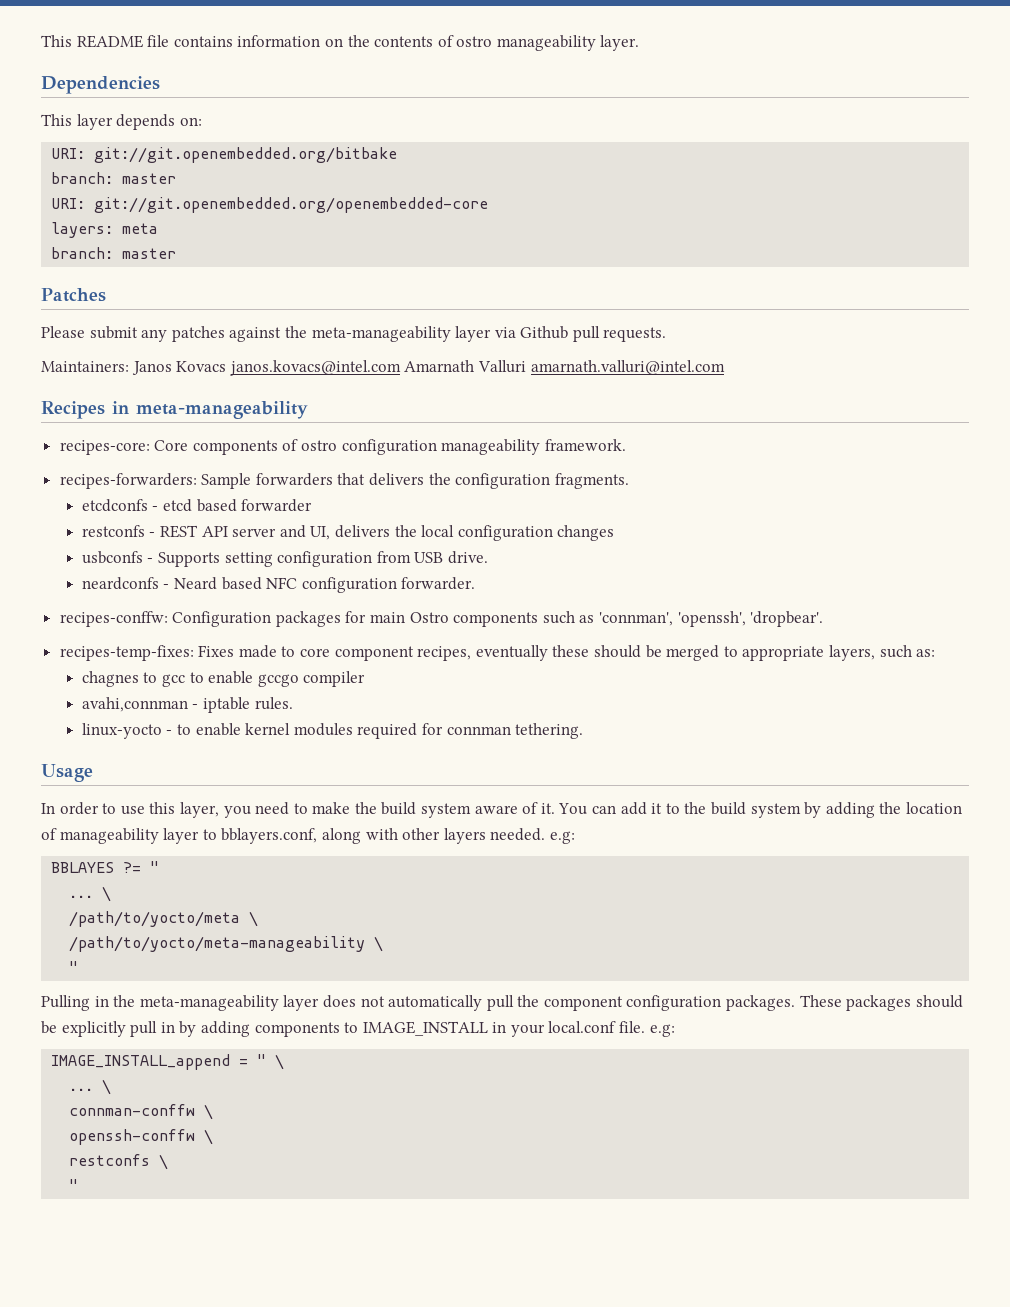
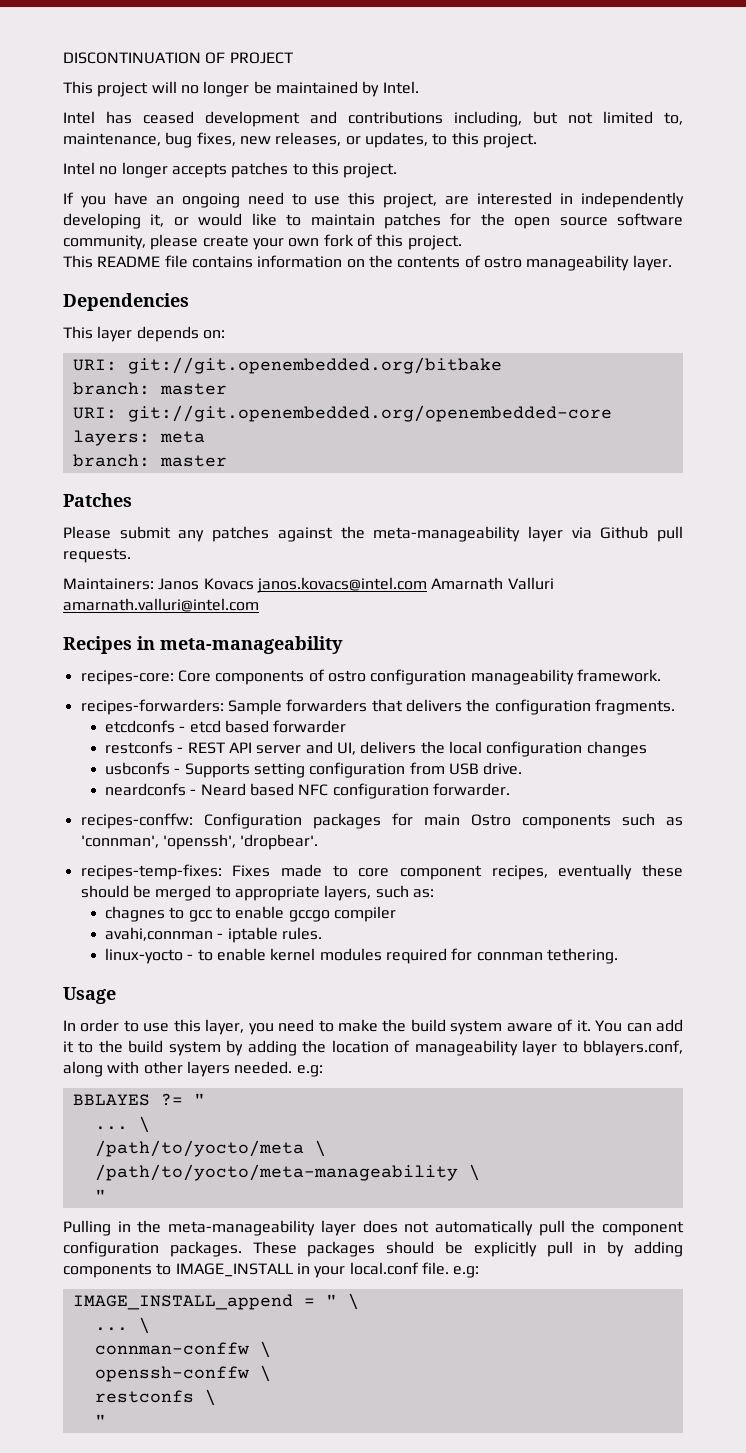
+ DISCONTINUATION OF PROJECT
+ This project will no longer be maintained by Intel.
+ Intel has ceased development and contributions including, but not limited to, maintenance, bug fixes, new releases, or updates, to this project.
+ Intel no longer accepts patches to this project.
+ If you have an ongoing need to use this project, are interested in independently developing it, or would like to maintain patches for the open source software community, please create your own fork of this project.

